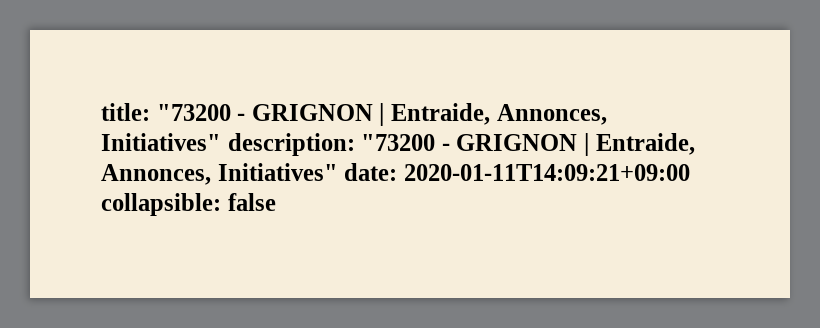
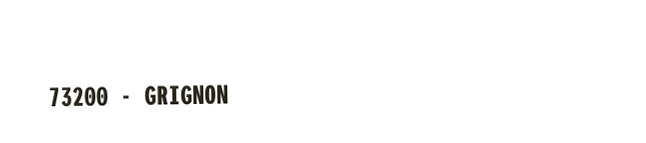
- title: "73200 - GRIGNON | Entraide, Annonces, Initiatives" description: "73200 - GRIGNON | Entraide, Annonces, Initiatives" date: 2020-01-11T14:09:21+09:00 collapsible: false
+ 73200 - GRIGNON

